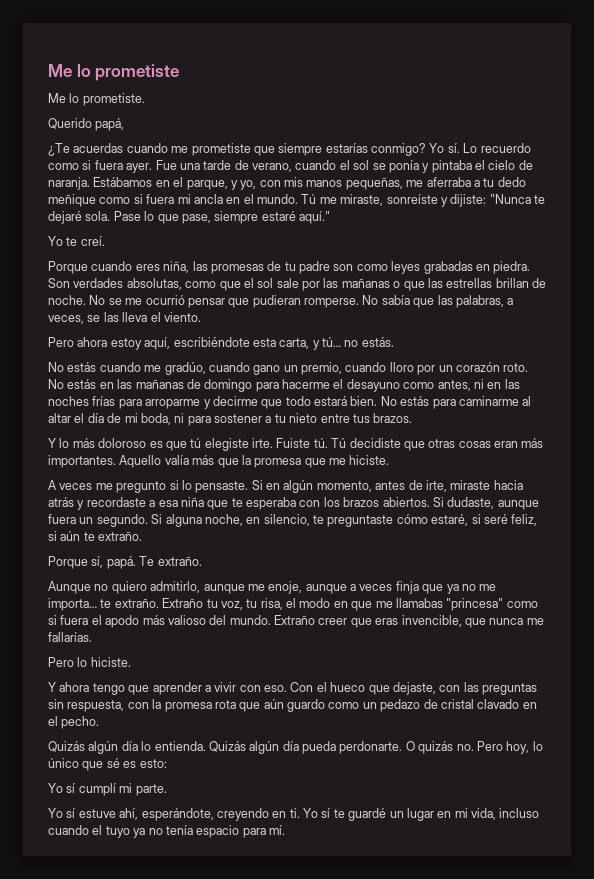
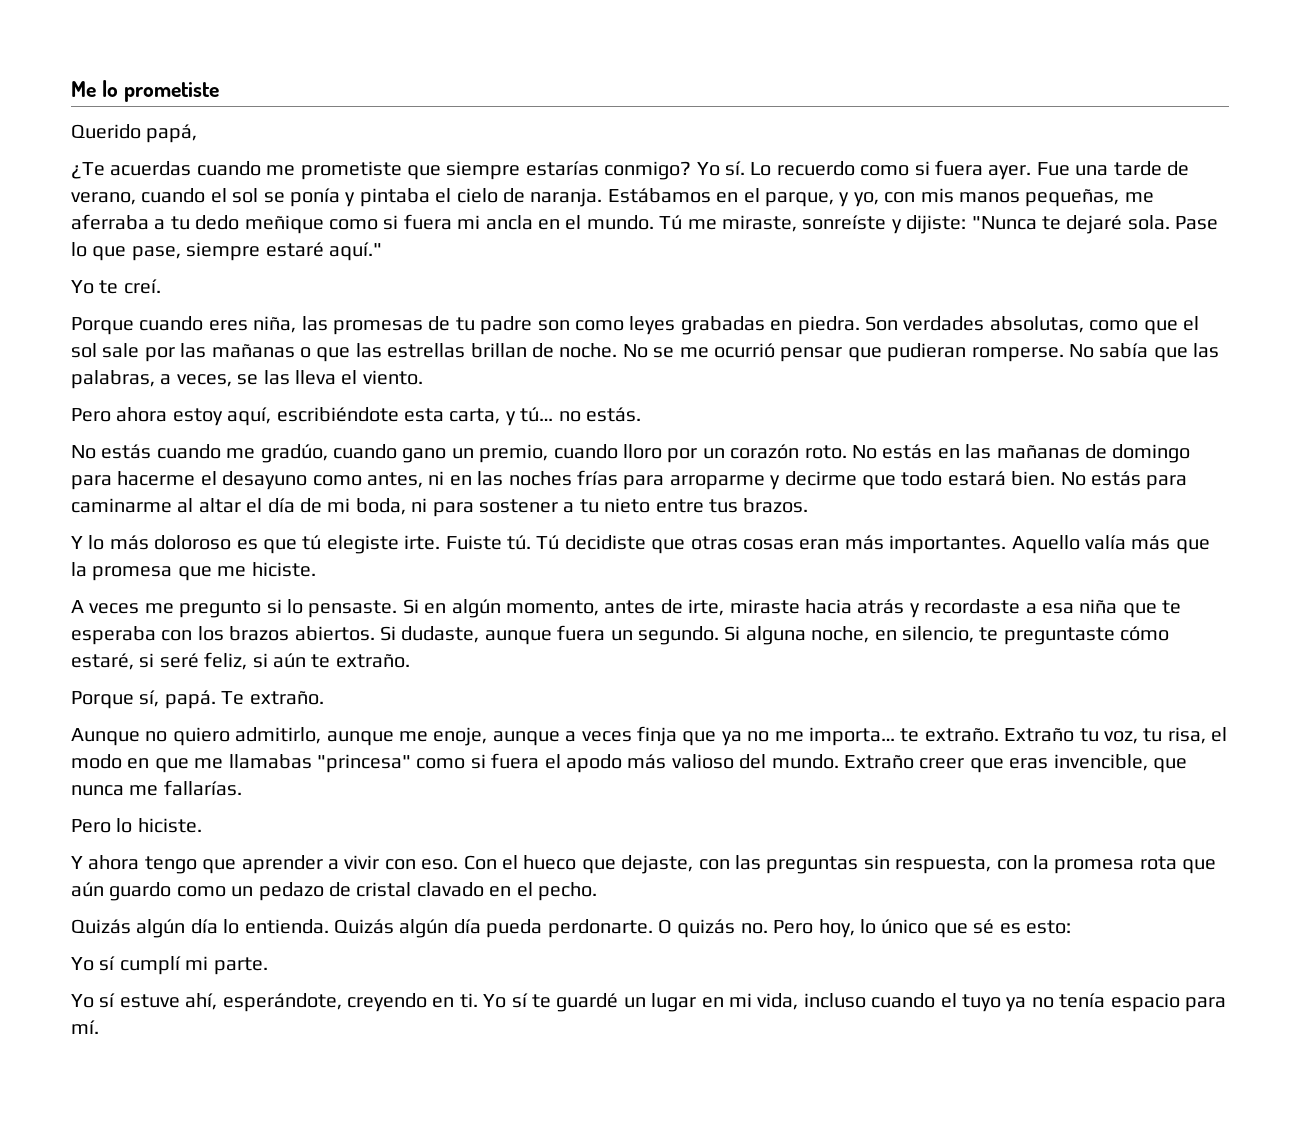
- Me lo prometiste.

